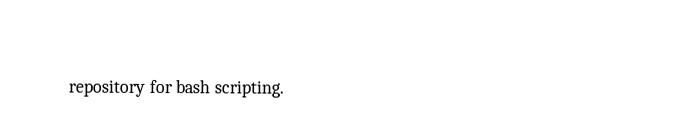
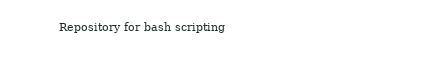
- repository for bash scripting.
+ Repository for bash scripting

